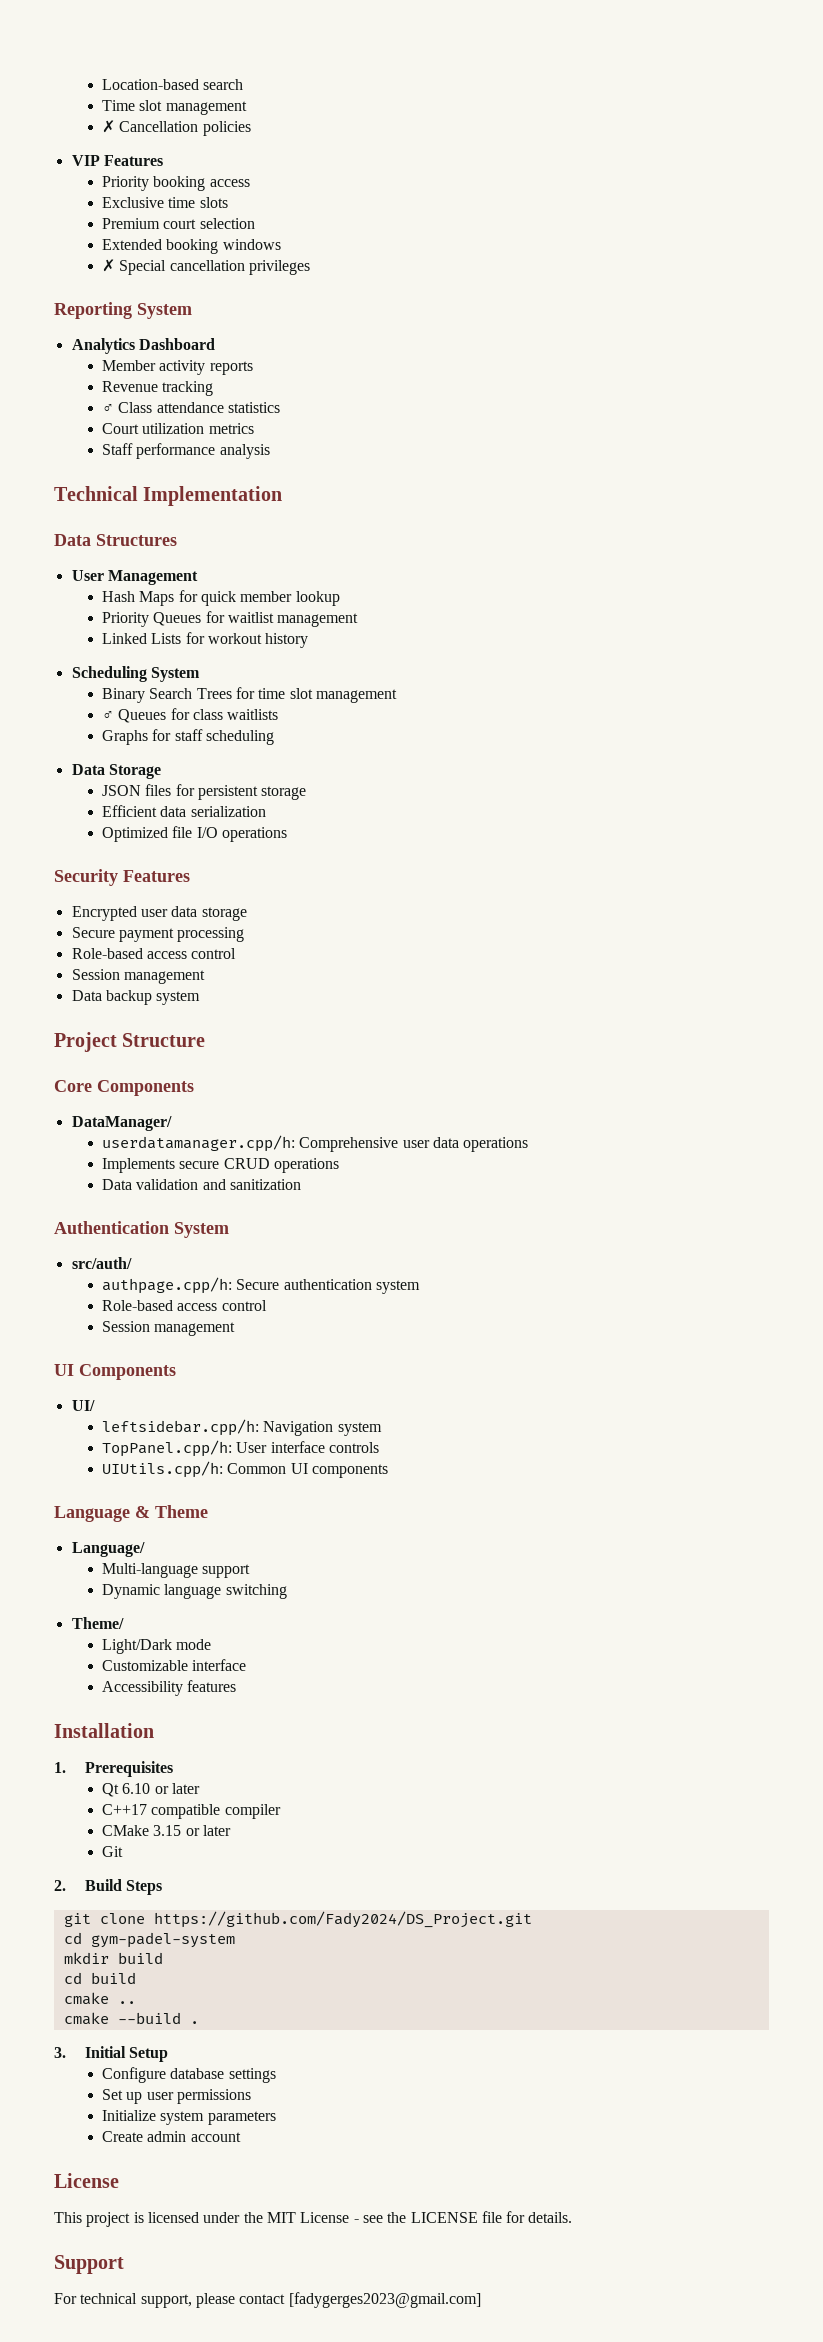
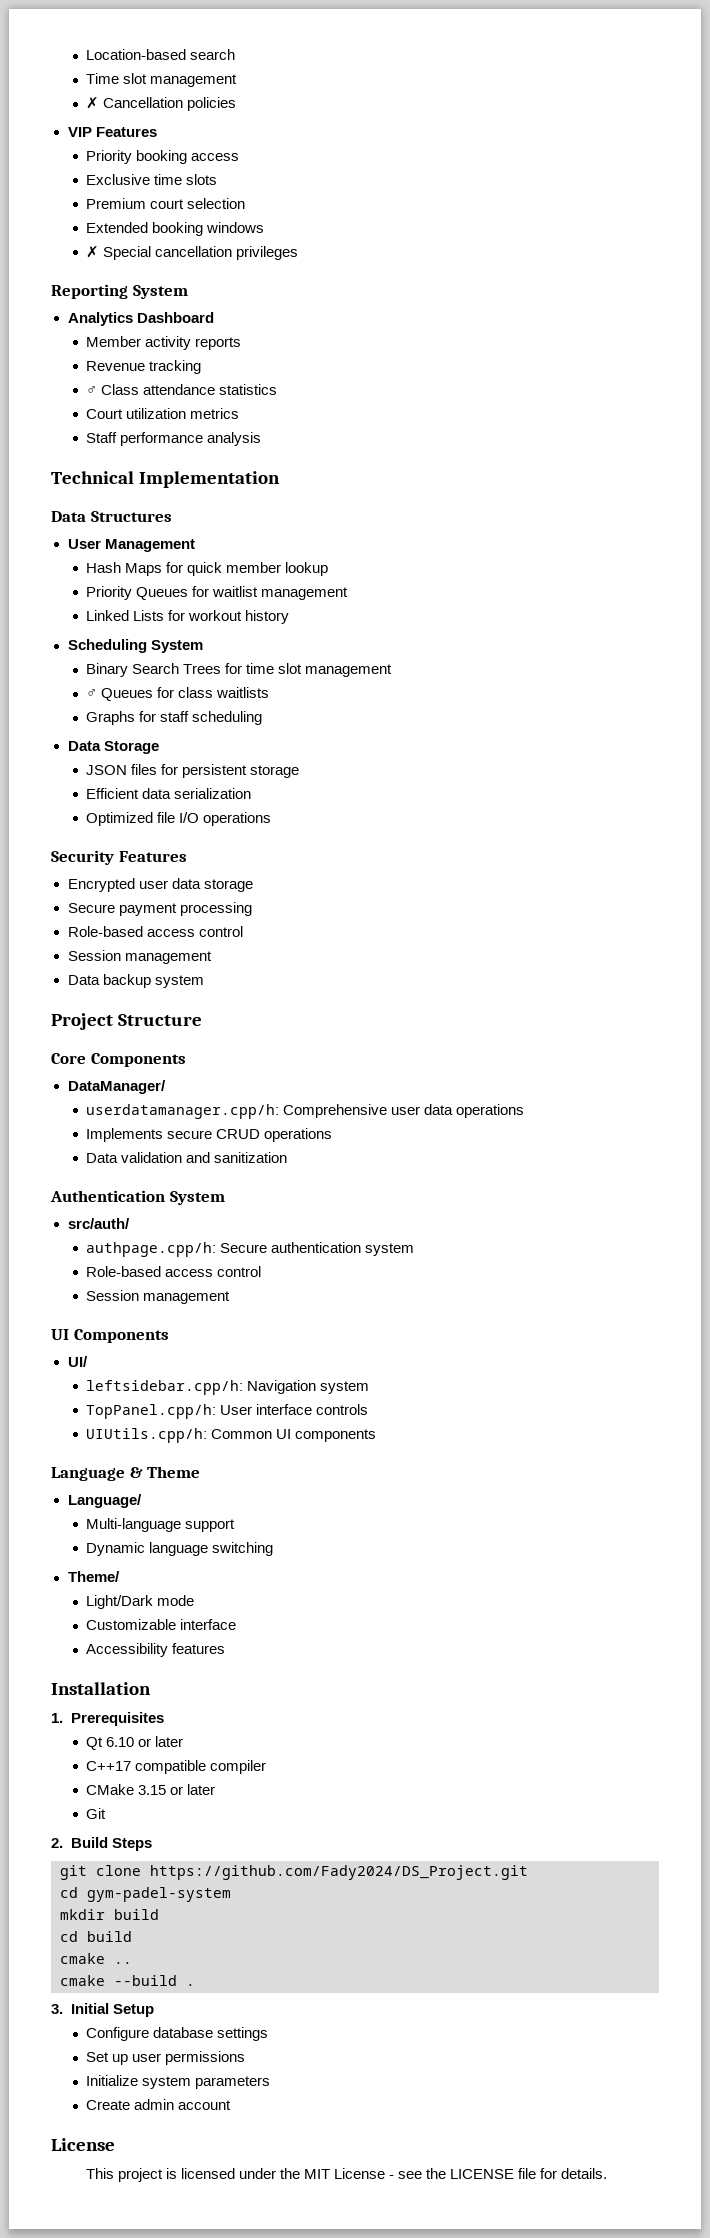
- Support
- For technical support, please contact [fadygerges2023@gmail.com]

